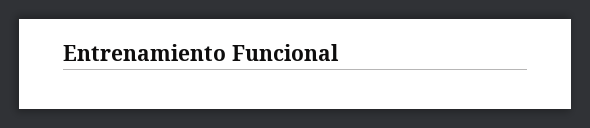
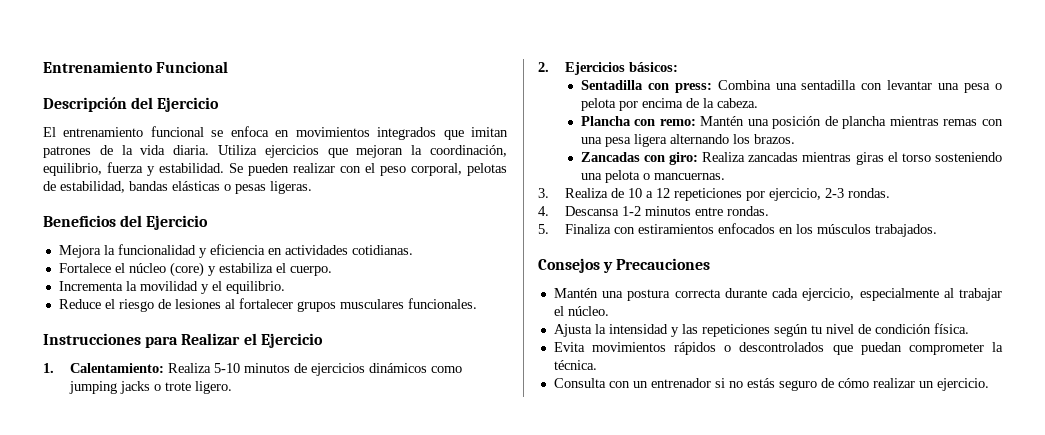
+ Descripción del Ejercicio
+ El entrenamiento funcional se enfoca en movimientos integrados que imitan patrones de la vida diaria. Utiliza ejercicios que mejoran la coordinación, equilibrio, fuerza y estabilidad. Se pueden realizar con el peso corporal, pelotas de estabilidad, bandas elásticas o pesas ligeras.
+ Beneficios del Ejercicio
+ Mejora la funcionalidad y eficiencia en actividades cotidianas.
+ Fortalece el núcleo (core) y estabiliza el cuerpo.
+ Incrementa la movilidad y el equilibrio.
+ Reduce el riesgo de lesiones al fortalecer grupos musculares funcionales.
+ Instrucciones para Realizar el Ejercicio
+ 1. Calentamiento: Realiza 5-10 minutos de ejercicios dinámicos como jumping jacks o trote ligero.
+ 2. Ejercicios básicos:
+ Sentadilla con press: Combina una sentadilla con levantar una pesa o pelota por encima de la cabeza.
+ Plancha con remo: Mantén una posición de plancha mientras remas con una pesa ligera alternando los brazos.
+ Zancadas con giro: Realiza zancadas mientras giras el torso sosteniendo una pelota o mancuernas.
+ 3. Realiza de 10 a 12 repeticiones por ejercicio, 2-3 rondas.
+ 4. Descansa 1-2 minutos entre rondas.
+ 5. Finaliza con estiramientos enfocados en los músculos trabajados.
+ Consejos y Precauciones
+ Mantén una postura correcta durante cada ejercicio, especialmente al trabajar el núcleo.
+ Ajusta la intensidad y las repeticiones según tu nivel de condición física.
+ Evita movimientos rápidos o descontrolados que puedan comprometer la técnica.
+ Consulta con un entrenador si no estás seguro de cómo realizar un ejercicio.

